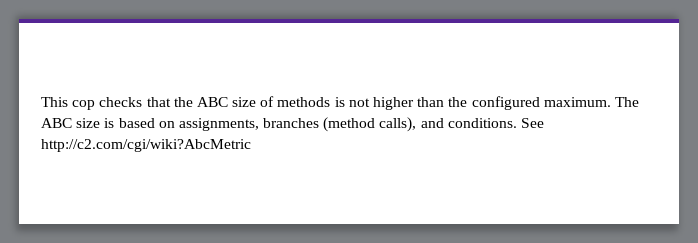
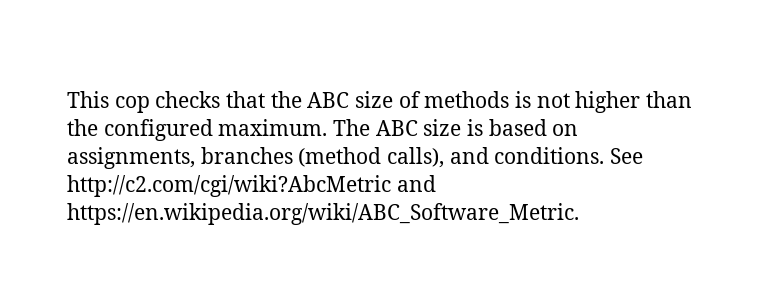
- See http://c2.com/cgi/wiki?AbcMetric
+ See http://c2.com/cgi/wiki?AbcMetric and https://en.wikipedia.org/wiki/ABC_Software_Metric.

